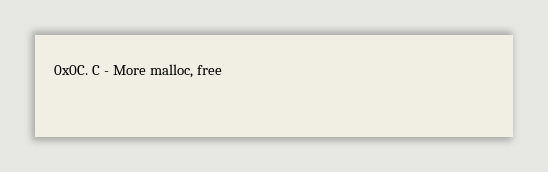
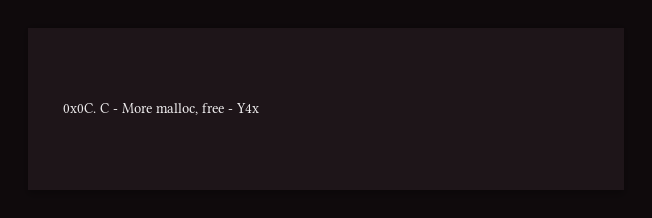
- C - More malloc, free
+ C - More malloc, free - Y4x

